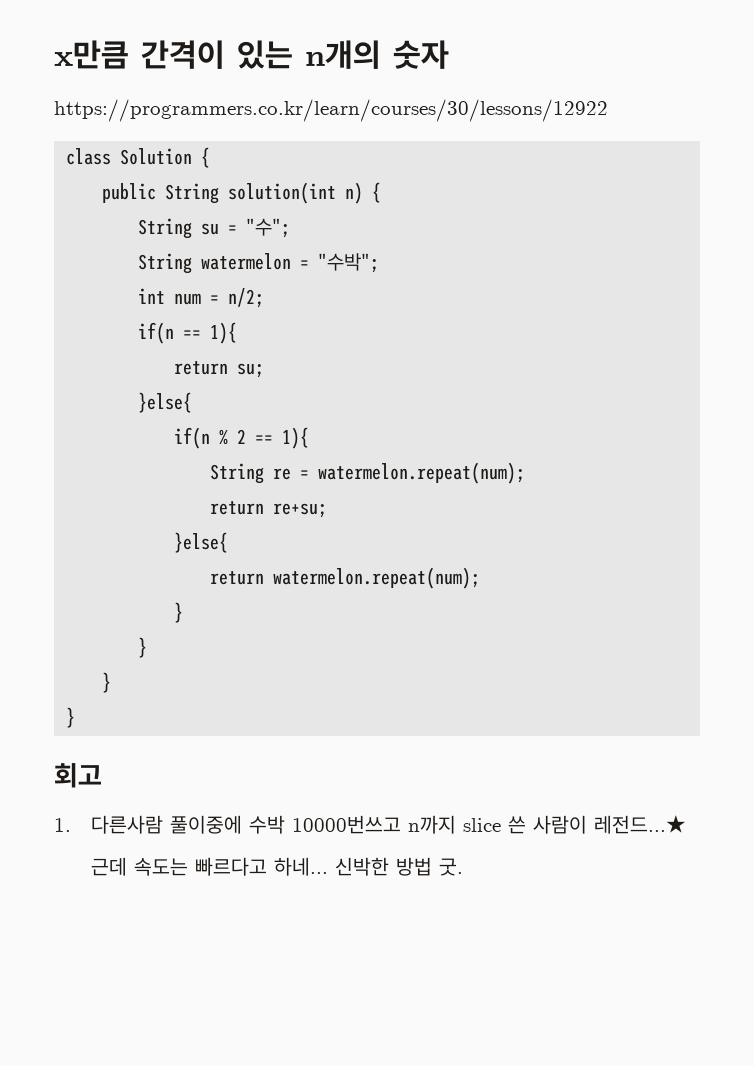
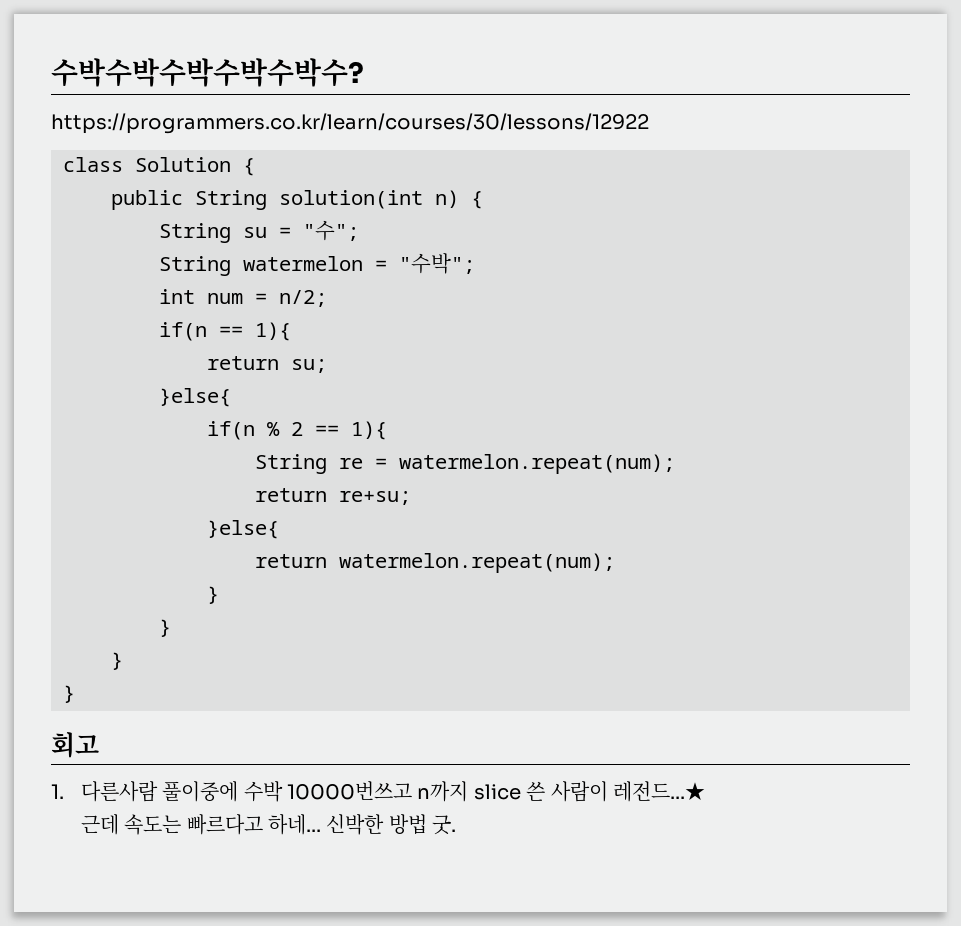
- x만큼 간격이 있는 n개의 숫자
+ 수박수박수박수박수박수?

